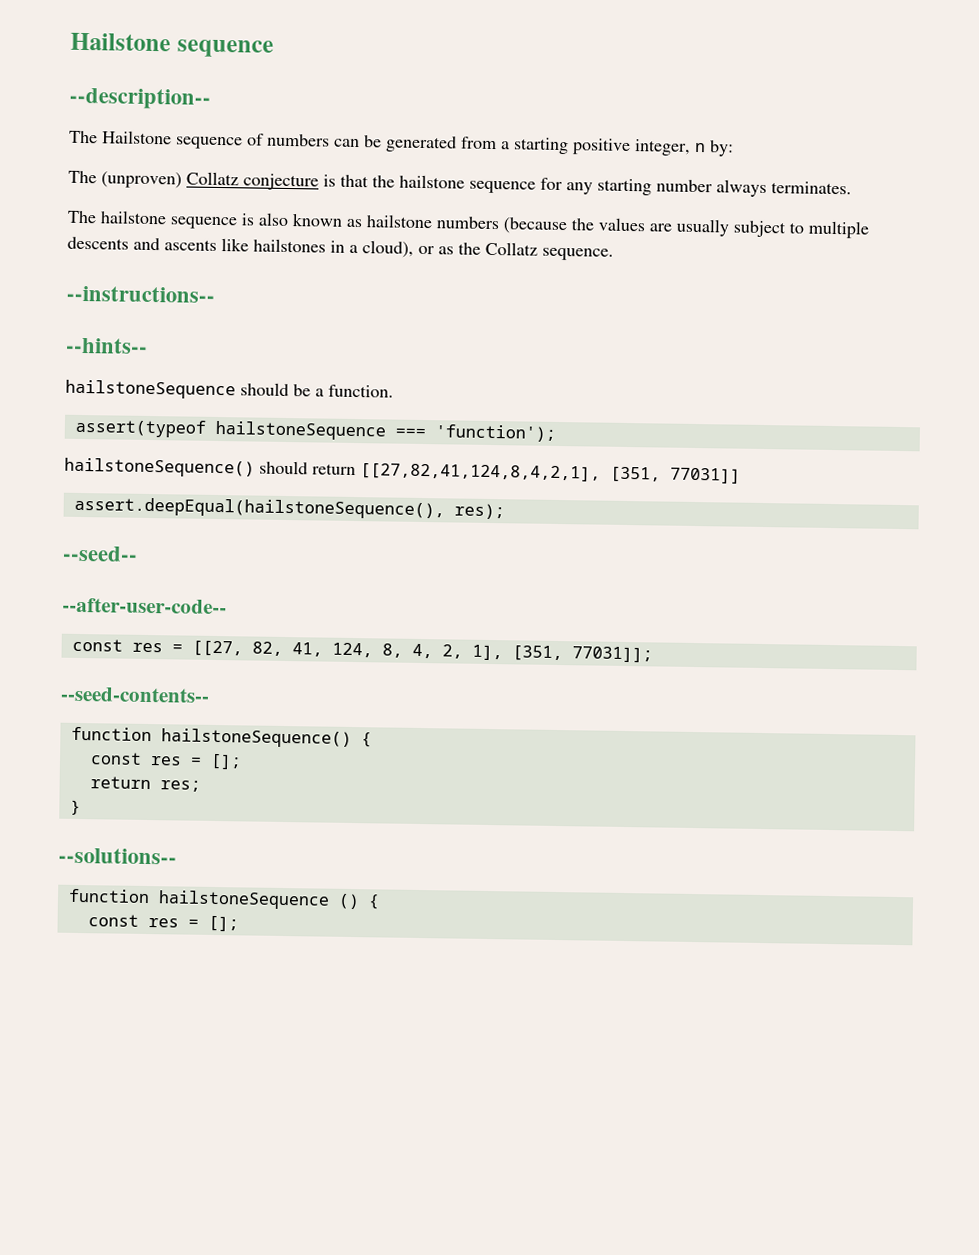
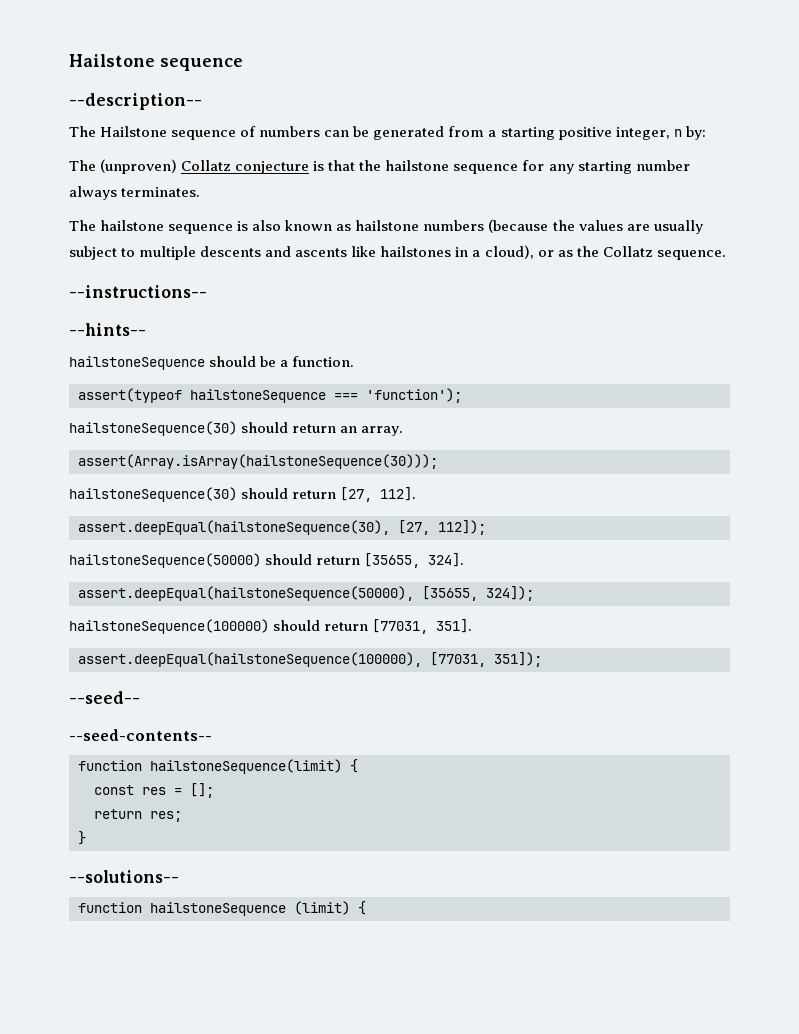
- hailstoneSequence() should return [[27,82,41,124,8,4,2,1], [351, 77031]]
- assert.deepEqual(hailstoneSequence(), res);
+ hailstoneSequence(30) should return an array.
+ assert(Array.isArray(hailstoneSequence(30)));
+ hailstoneSequence(30) should return [27, 112].
+ assert.deepEqual(hailstoneSequence(30), [27, 112]);
+ hailstoneSequence(50000) should return [35655, 324].
+ assert.deepEqual(hailstoneSequence(50000), [35655, 324]);
+ hailstoneSequence(100000) should return [77031, 351].
+ assert.deepEqual(hailstoneSequence(100000), [77031, 351]);
  --seed--
- --after-user-code--
- const res = [[27, 82, 41, 124, 8, 4, 2, 1], [351, 77031]];
- function hailstoneSequence() {
+ function hailstoneSequence(limit) {
- function hailstoneSequence () {
- const res = [];
+ function hailstoneSequence (limit) {

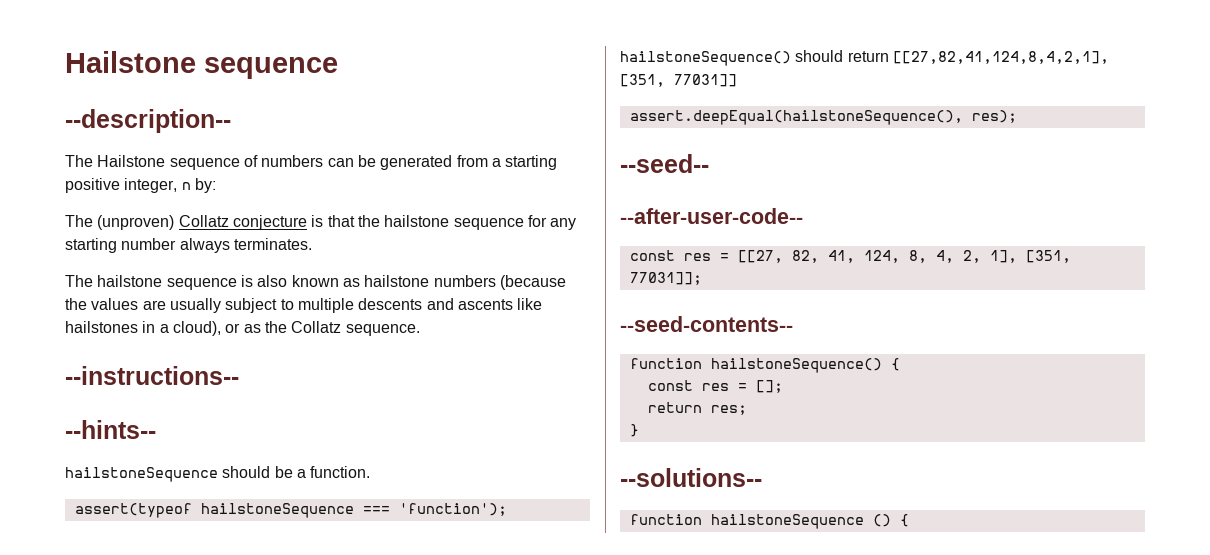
- hailstoneSequence(30) should return an array.
- assert(Array.isArray(hailstoneSequence(30)));
- hailstoneSequence(30) should return [27, 112].
- assert.deepEqual(hailstoneSequence(30), [27, 112]);
- hailstoneSequence(50000) should return [35655, 324].
- assert.deepEqual(hailstoneSequence(50000), [35655, 324]);
- hailstoneSequence(100000) should return [77031, 351].
- assert.deepEqual(hailstoneSequence(100000), [77031, 351]);
+ hailstoneSequence() should return [[27,82,41,124,8,4,2,1], [351, 77031]]
+ assert.deepEqual(hailstoneSequence(), res);
  --seed--
+ --after-user-code--
+ const res = [[27, 82, 41, 124, 8, 4, 2, 1], [351, 77031]];
- function hailstoneSequence(limit) {
+ function hailstoneSequence() {
- function hailstoneSequence (limit) {
+ function hailstoneSequence () {

